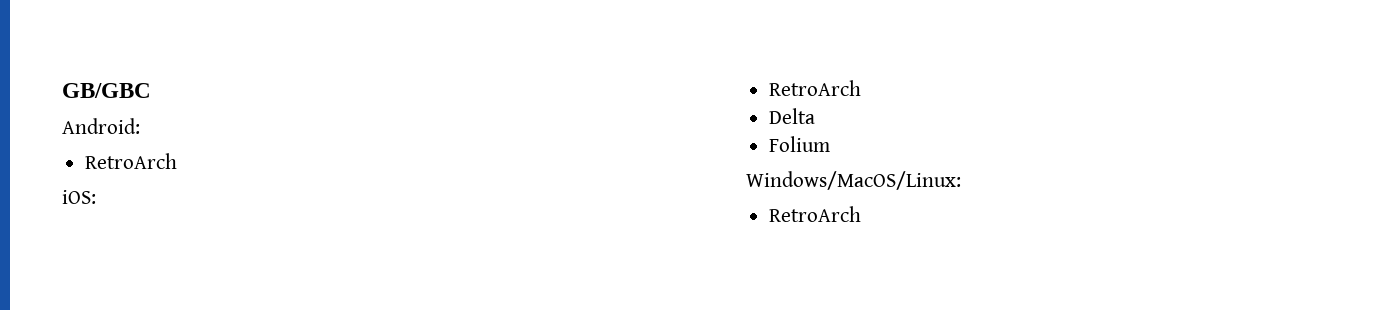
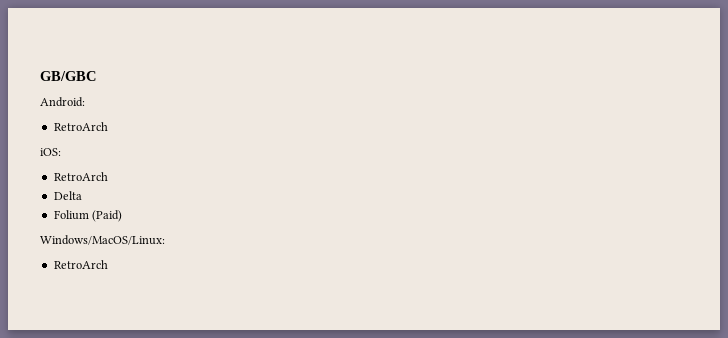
- Folium
+ Folium (Paid)

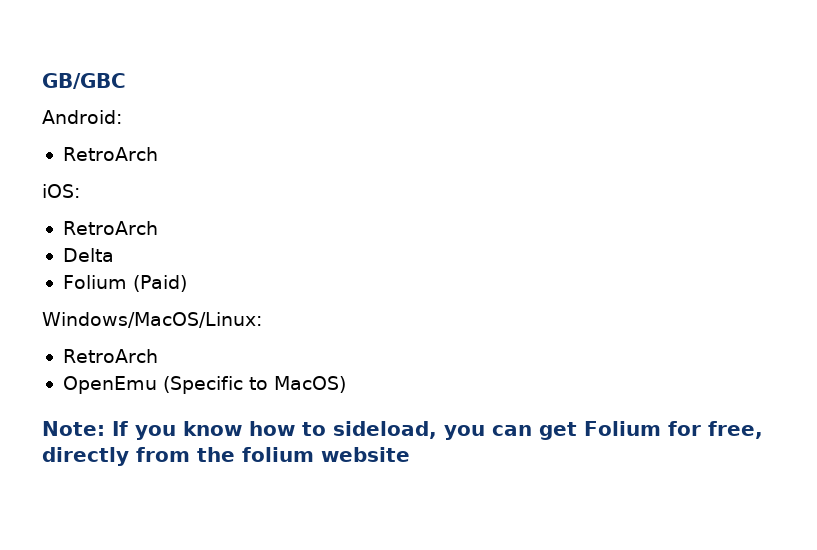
+ OpenEmu (Specific to MacOS)
+ Note: If you know how to sideload, you can get Folium for free, directly from the folium website

